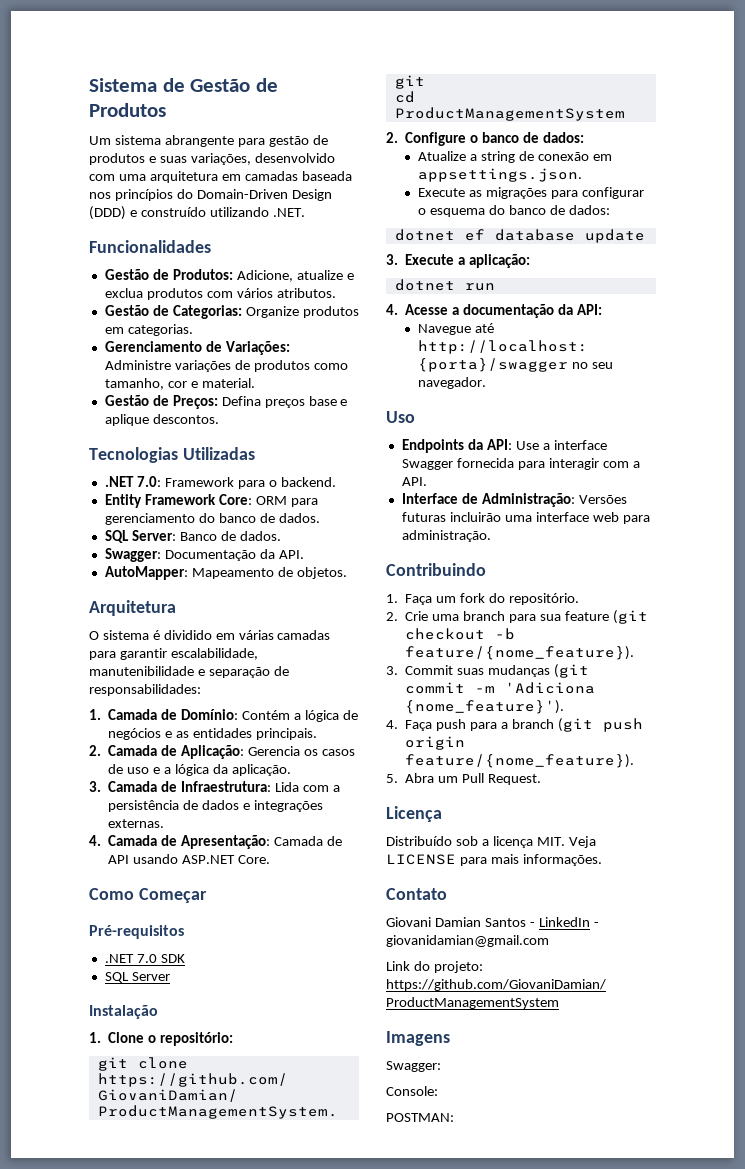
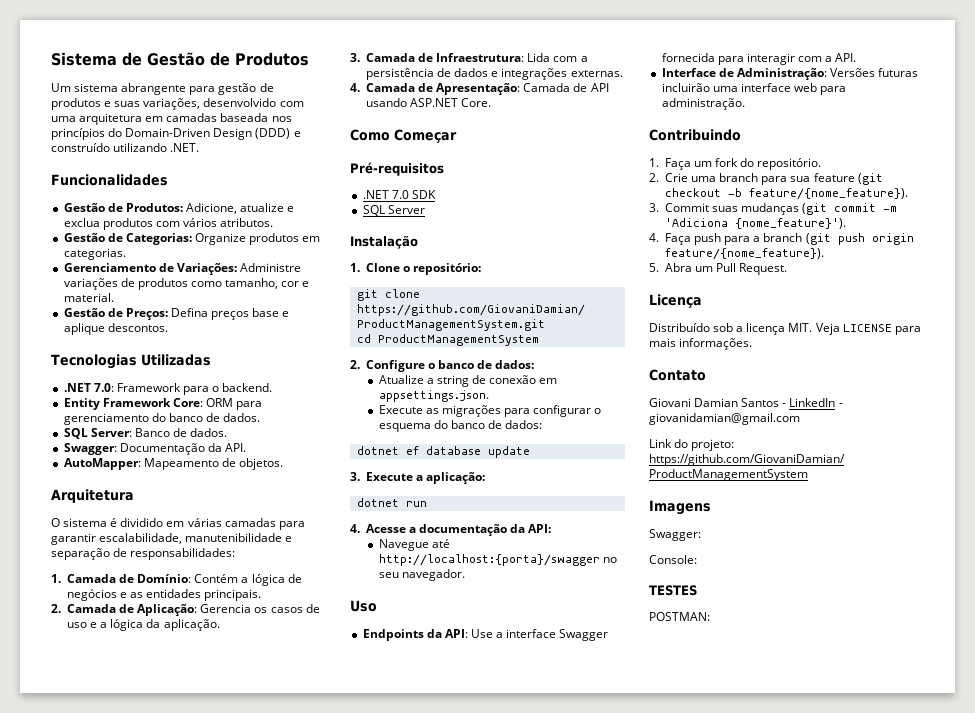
+ TESTES

